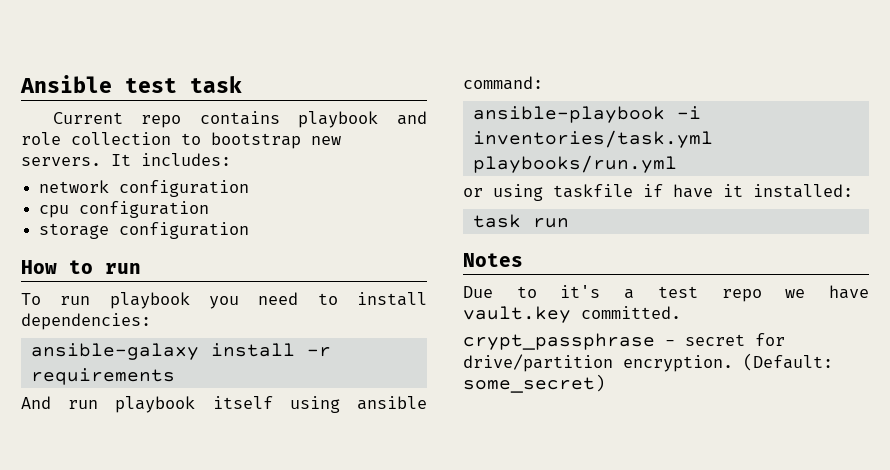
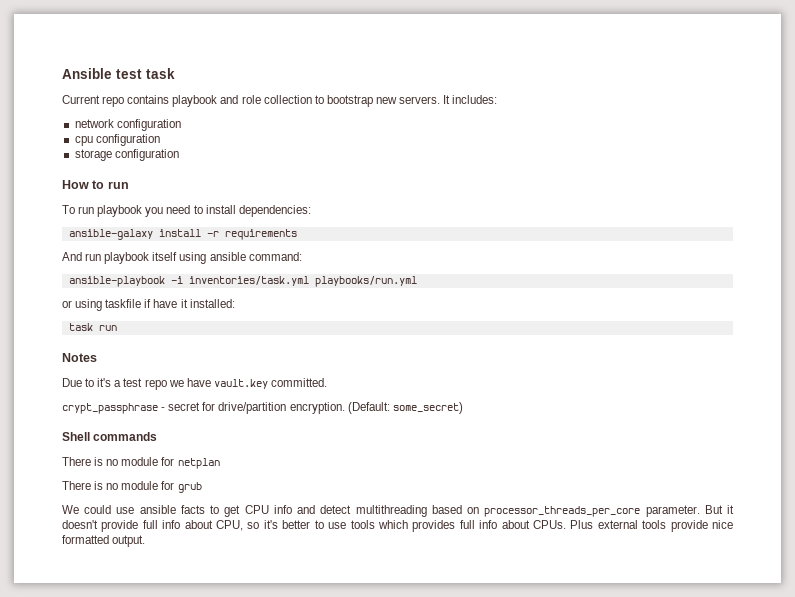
+ Shell commands
+ There is no module for netplan
+ There is no module for grub
+ We could use ansible facts to get CPU info and detect multithreading based on processor_threads_per_core parameter. But it doesn't provide full info about CPU, so it's better to use tools which provides full info about CPUs. Plus external tools provide nice formatted output.

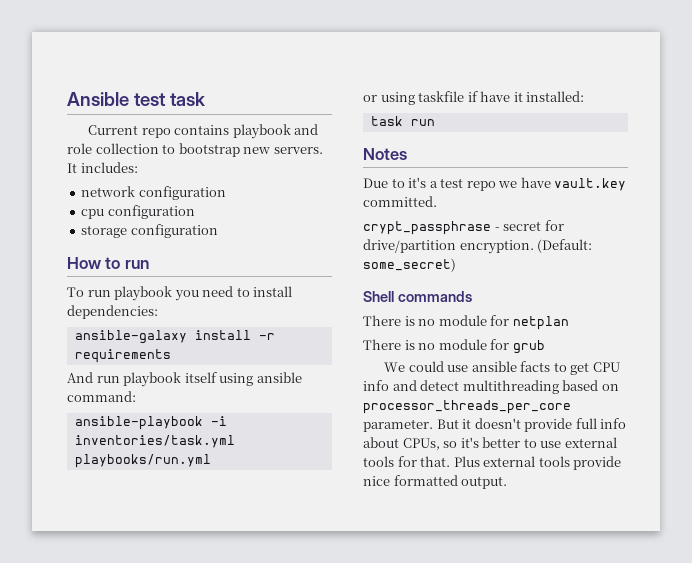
- But it doesn't provide full info about CPU, so it's better to use tools which provides full info about CPUs.
+ But it doesn't provide full info about CPUs, so it's better to use external tools for that.

